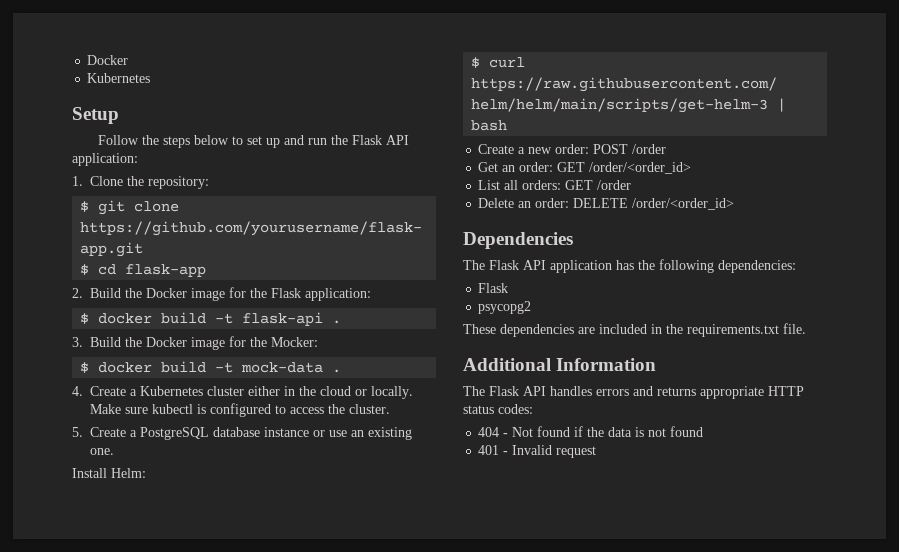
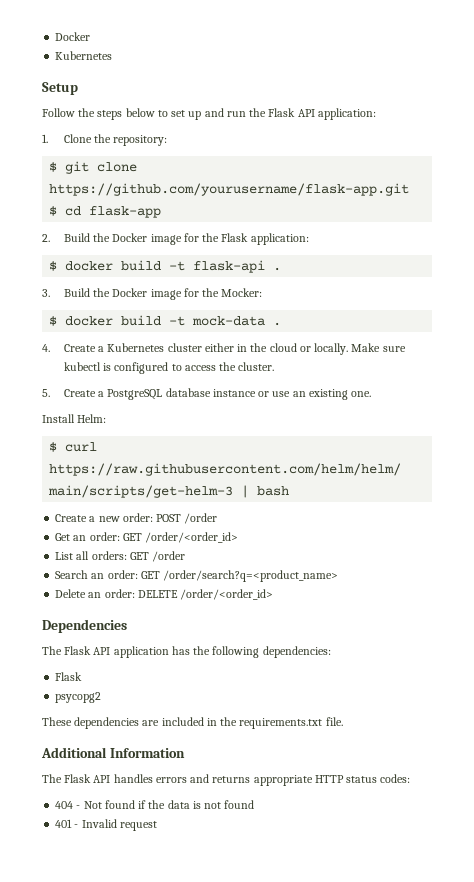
+ Search an order: GET /order/search?q=<product_name>

